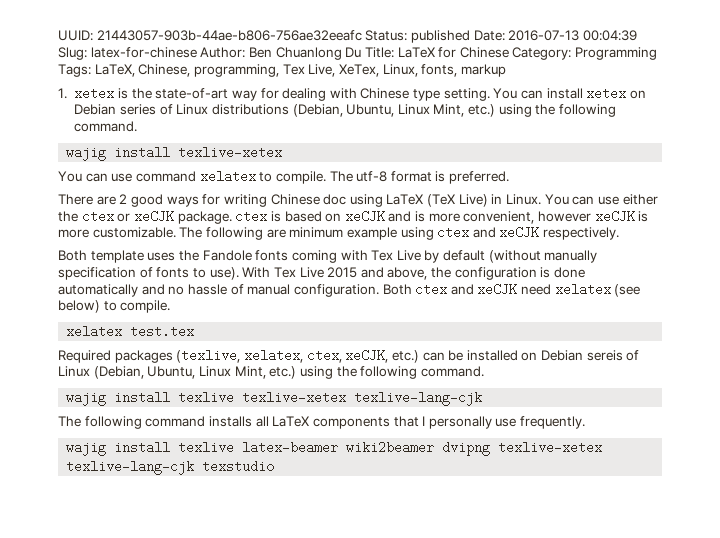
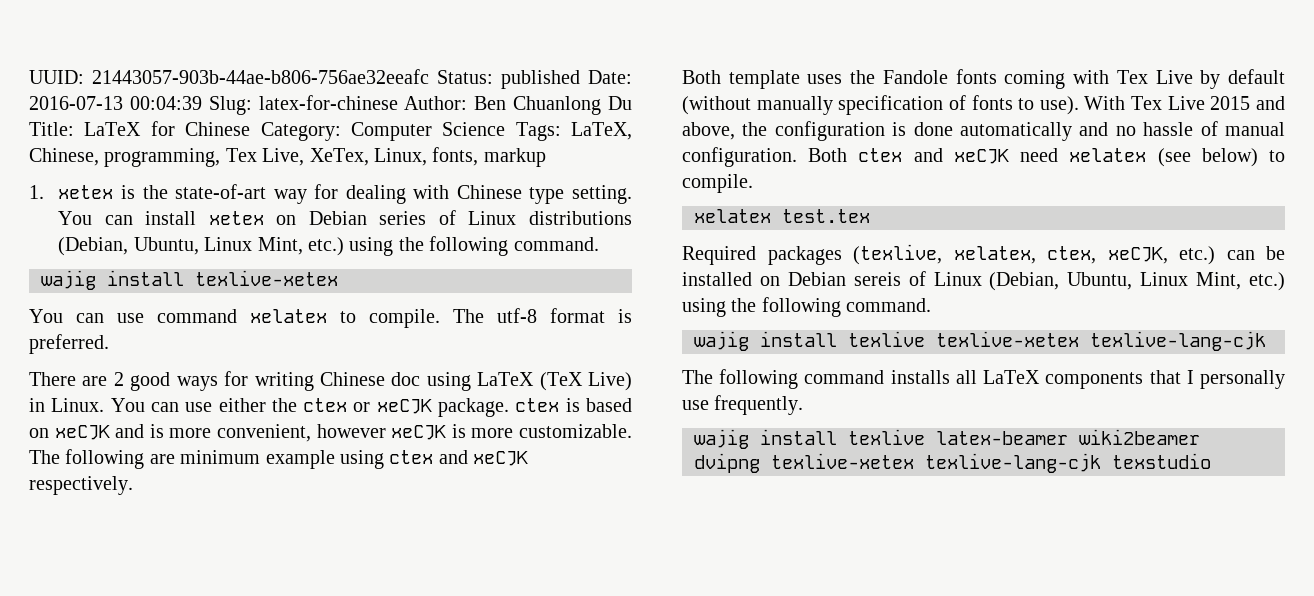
- UUID: 21443057-903b-44ae-b806-756ae32eeafc Status: published Date: 2016-07-13 00:04:39 Slug: latex-for-chinese Author: Ben Chuanlong Du Title: LaTeX for Chinese Category: Programming Tags: LaTeX, Chinese, programming, Tex Live, XeTex, Linux, fonts, markup
+ UUID: 21443057-903b-44ae-b806-756ae32eeafc Status: published Date: 2016-07-13 00:04:39 Slug: latex-for-chinese Author: Ben Chuanlong Du Title: LaTeX for Chinese Category: Computer Science Tags: LaTeX, Chinese, programming, Tex Live, XeTex, Linux, fonts, markup

